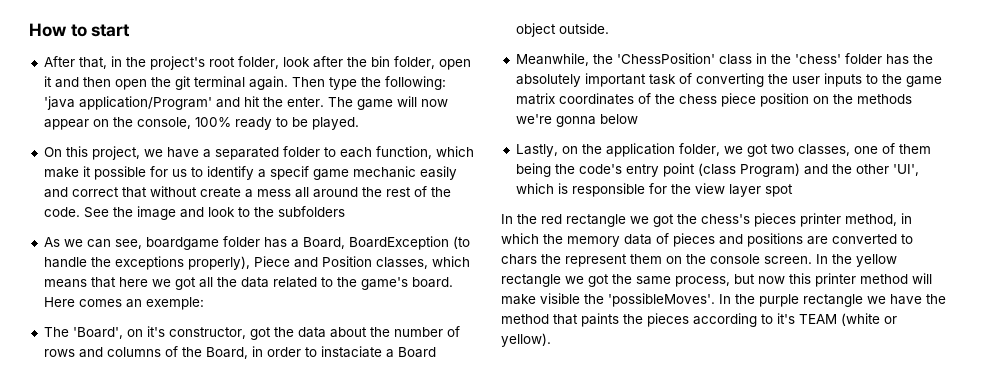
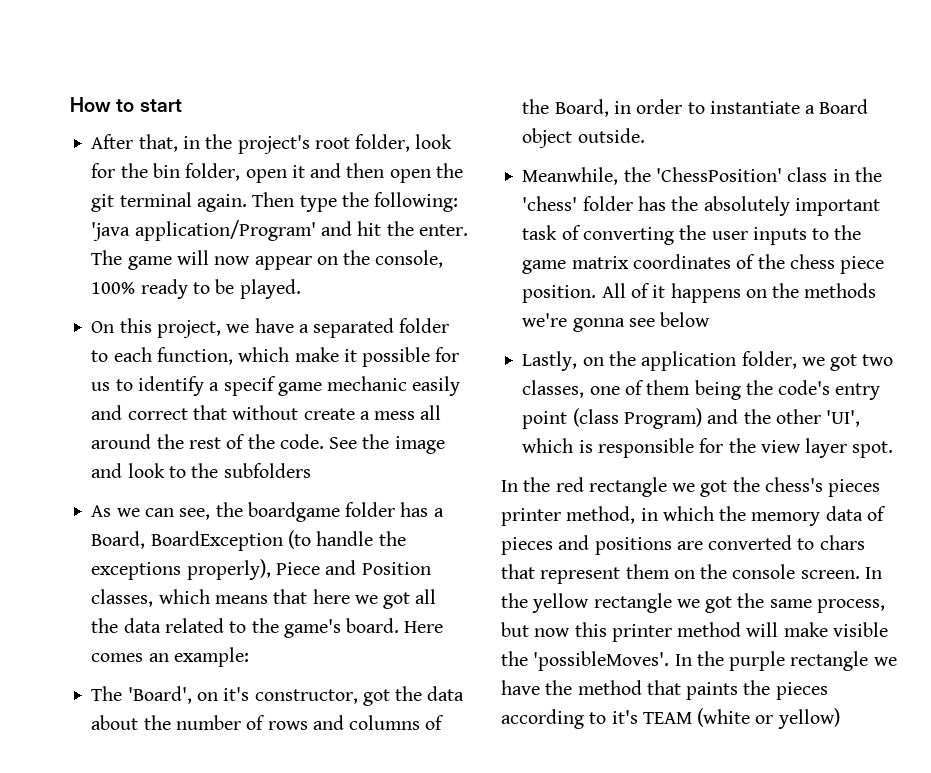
- After that, in the project's root folder, look after the bin folder, open it and then open the git terminal again.
+ After that, in the project's root folder, look for the bin folder, open it and then open the git terminal again.
- As we can see, boardgame folder has a Board, BoardException (to handle the exceptions properly), Piece and Position classes, which means that here we got all the data related to the game's board.
+ As we can see, the boardgame folder has a Board, BoardException (to handle the exceptions properly), Piece and Position classes, which means that here we got all the data related to the game's board.
- Here comes an exemple:
+ Here comes an example:
- The 'Board', on it's constructor, got the data about the number of rows and columns of the Board, in order to instaciate a Board object outside.
+ The 'Board', on it's constructor, got the data about the number of rows and columns of the Board, in order to instantiate a Board object outside.
- Meanwhile, the 'ChessPosition' class in the 'chess' folder has the absolutely important task of converting the user inputs to the game matrix coordinates of the chess piece position on the methods we're gonna below
+ Meanwhile, the 'ChessPosition' class in the 'chess' folder has the absolutely important task of converting the user inputs to the game matrix coordinates of the chess piece position. All of it happens on the methods we're gonna see below
- Lastly, on the application folder, we got two classes, one of them being the code's entry point (class Program) and the other 'UI', which is responsible for the view layer spot
+ Lastly, on the application folder, we got two classes, one of them being the code's entry point (class Program) and the other 'UI', which is responsible for the view layer spot.
- In the red rectangle we got the chess's pieces printer method, in which the memory data of pieces and positions are converted to chars the represent them on the console screen.
+ In the red rectangle we got the chess's pieces printer method, in which the memory data of pieces and positions are converted to chars that represent them on the console screen.
- In the purple rectangle we have the method that paints the pieces according to it's TEAM (white or yellow).
+ In the purple rectangle we have the method that paints the pieces according to it's TEAM (white or yellow)

